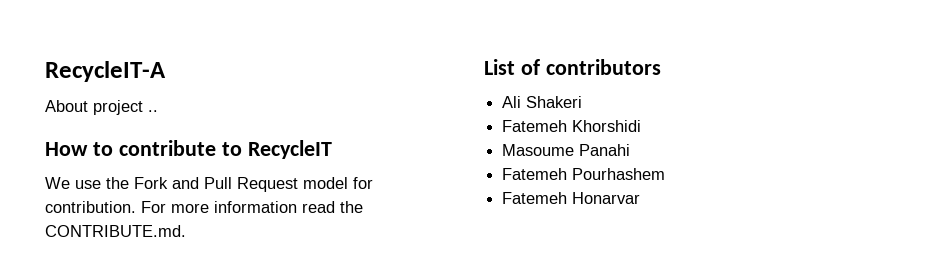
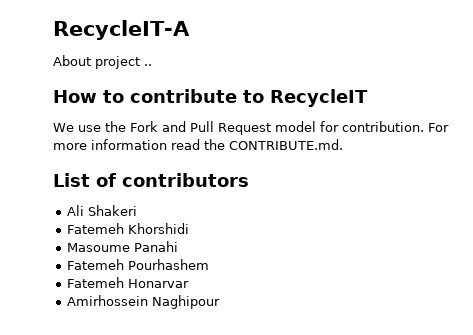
+ Amirhossein Naghipour

